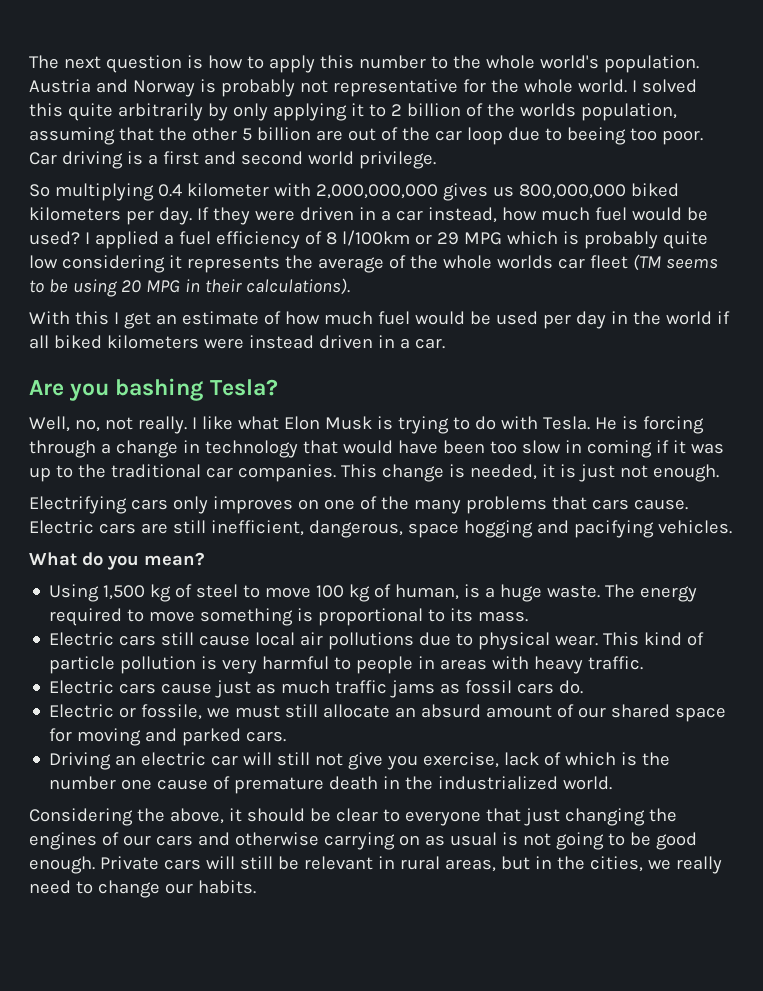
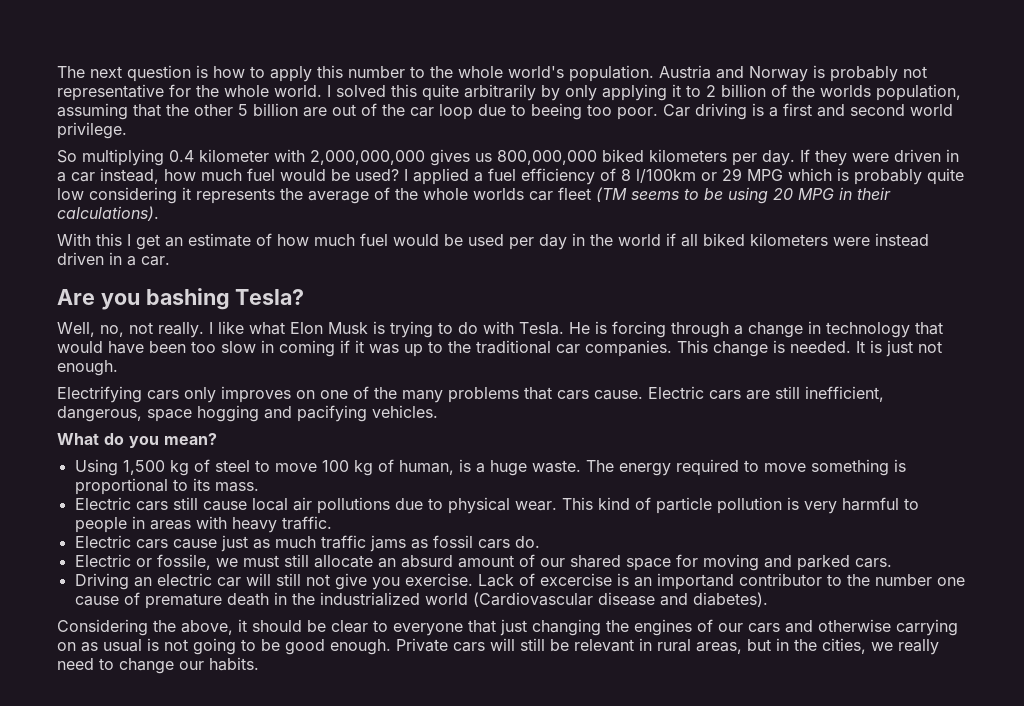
- This change is needed, it is just not enough.
+ This change is needed. It is just not enough.
- Driving an electric car will still not give you exercise, lack of which is the number one cause of premature death in the industrialized world.
+ Driving an electric car will still not give you exercise. Lack of excercise is an importand contributor to the number one cause of premature death in the industrialized world (Cardiovascular disease and diabetes).

